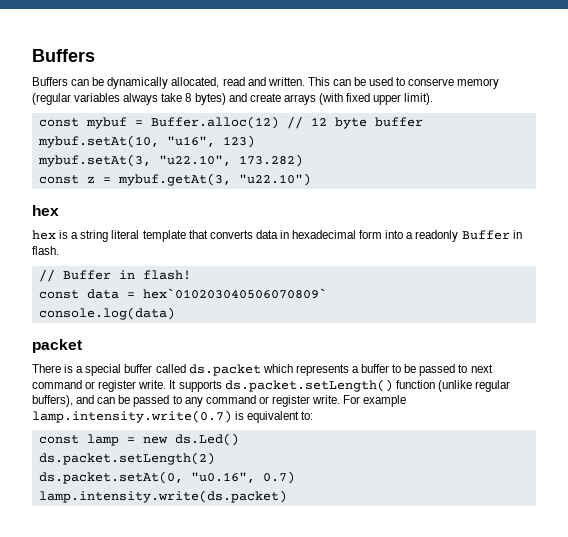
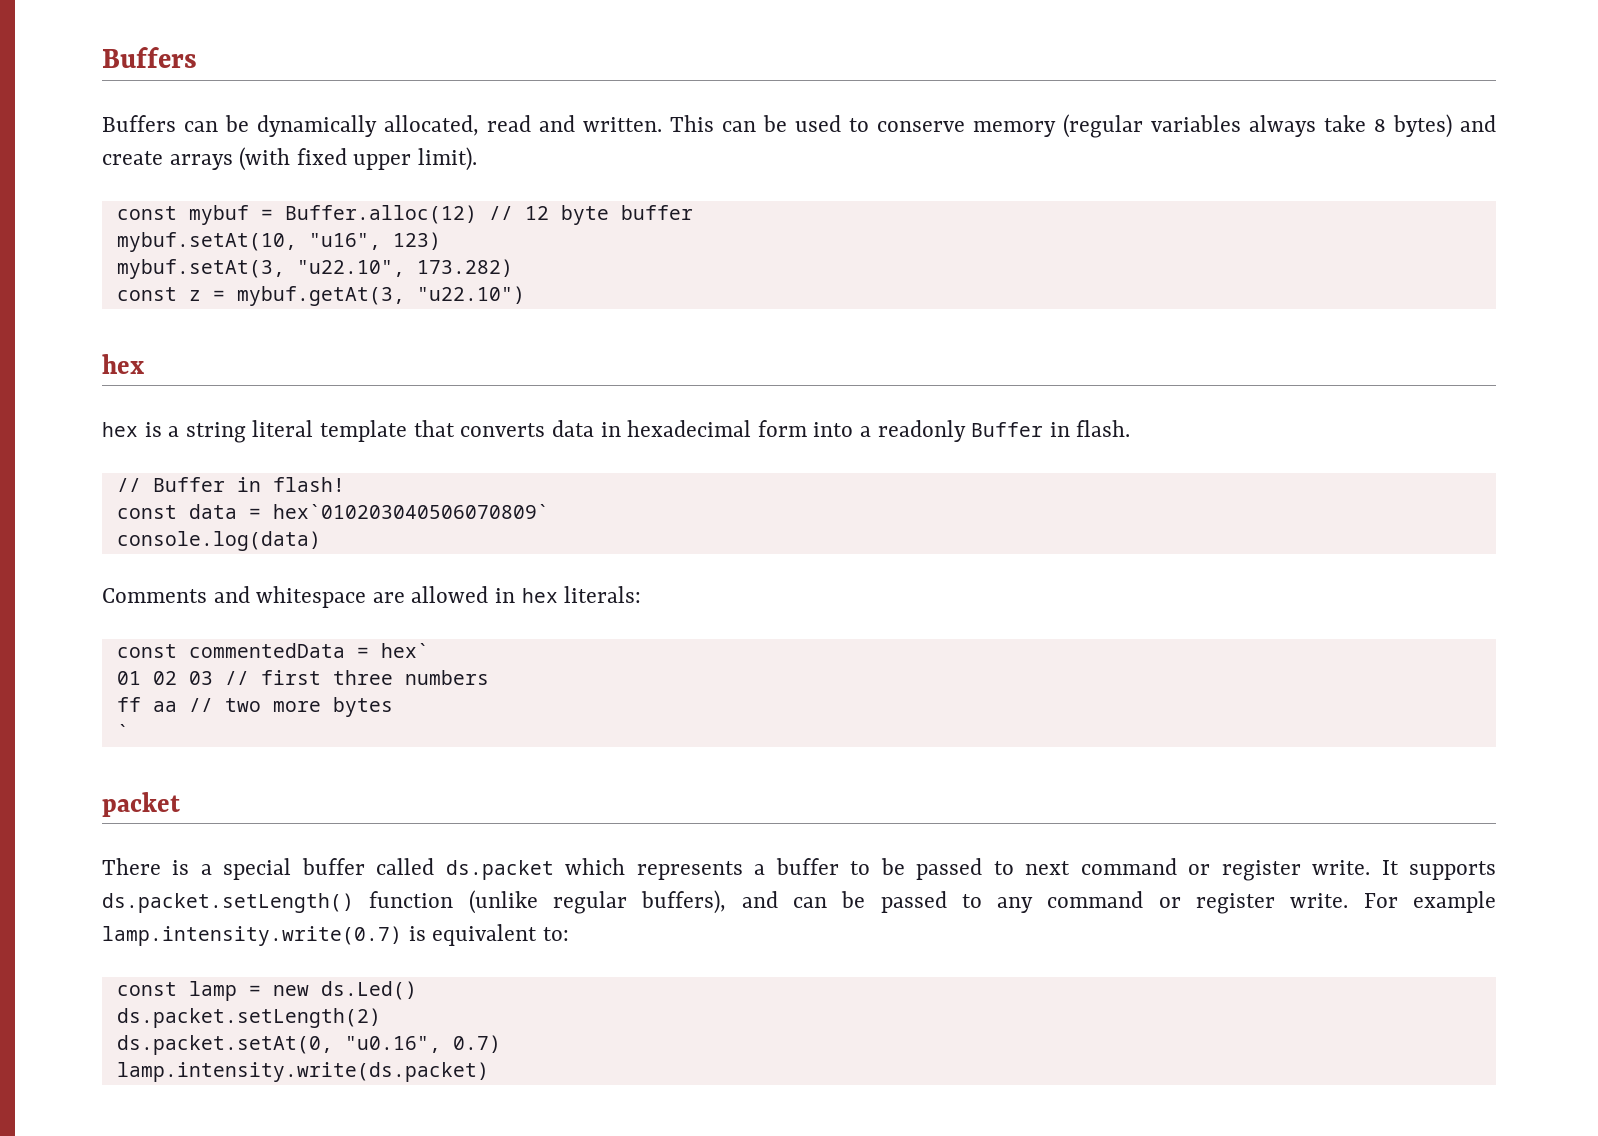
+ Comments and whitespace are allowed in hex literals:
+ const commentedData = hex`
+ 01 02 03 // first three numbers
+ ff aa // two more bytes
+ `

